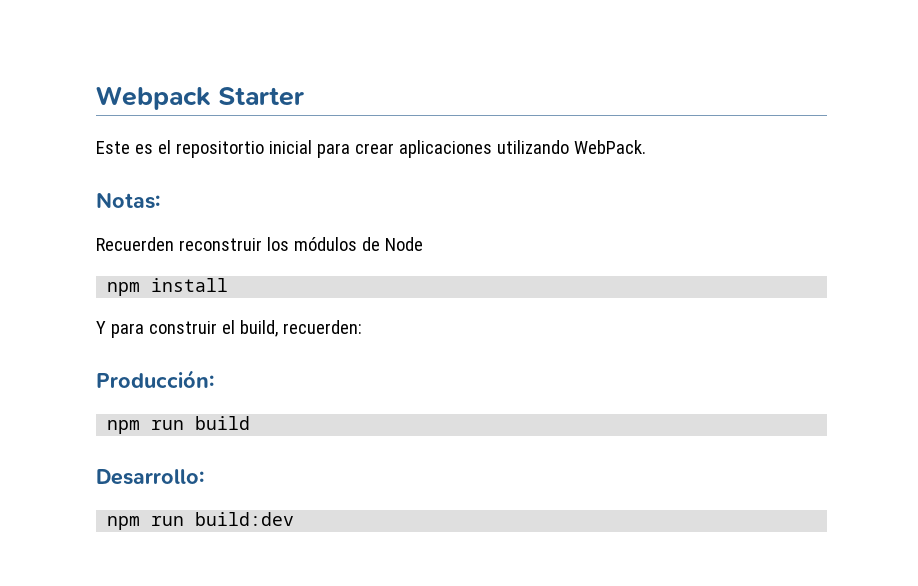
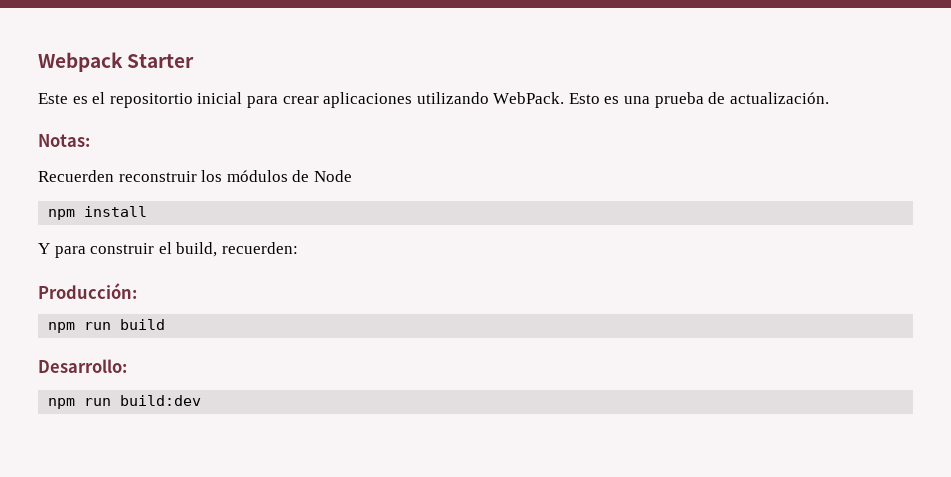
+ Esto es una prueba de actualización.

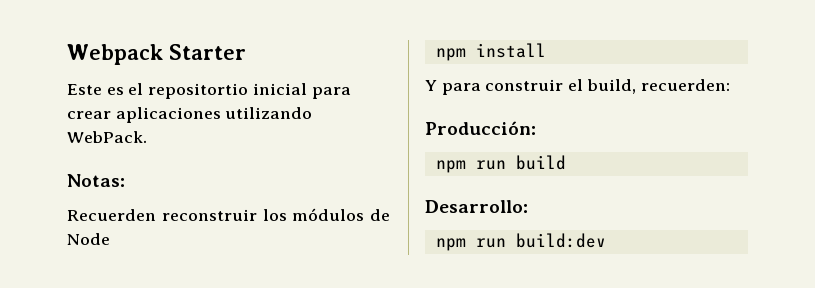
- Esto es una prueba de actualización.

